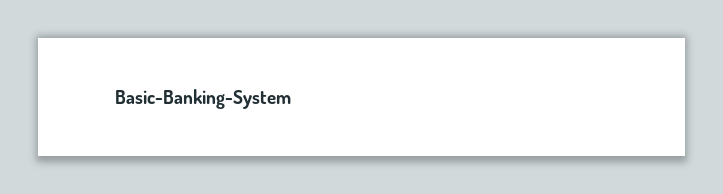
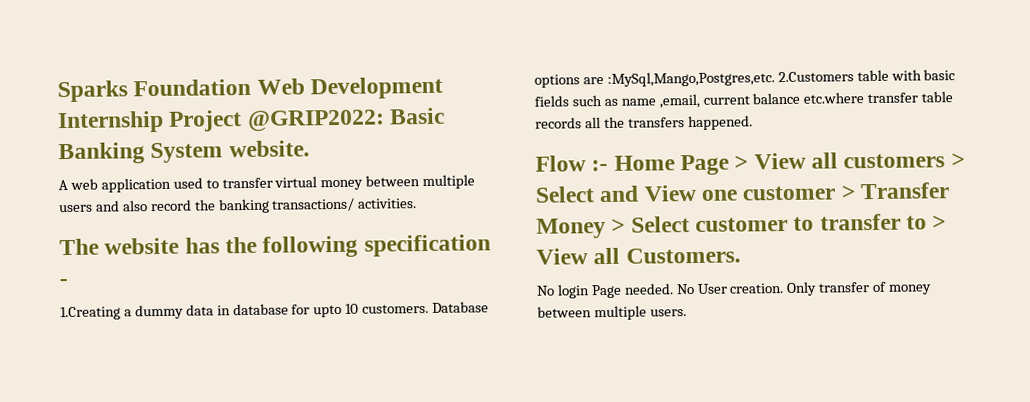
- Basic-Banking-System
+ Sparks Foundation Web Development Internship Project @GRIP2022: Basic Banking System website.
+ A web application used to transfer virtual money between multiple users and also record the banking transactions/ activities.
+ The website has the following specification -
+ 1.Creating a dummy data in database for upto 10 customers. Database options are :MySql,Mango,Postgres,etc. 2.Customers table with basic fields such as name ,email, current balance etc.where transfer table records all the transfers happened.
+ Flow :- Home Page > View all customers > Select and View one customer > Transfer Money > Select customer to transfer to > View all Customers.
+ No login Page needed. No User creation. Only transfer of money between multiple users.

